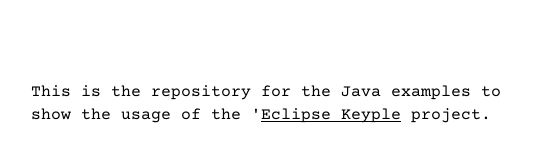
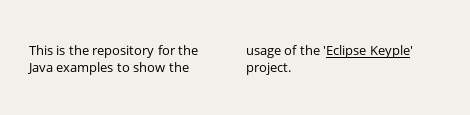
- This is the repository for the Java examples to show the usage of the 'Eclipse Keyple project.
+ This is the repository for the Java examples to show the usage of the 'Eclipse Keyple' project.

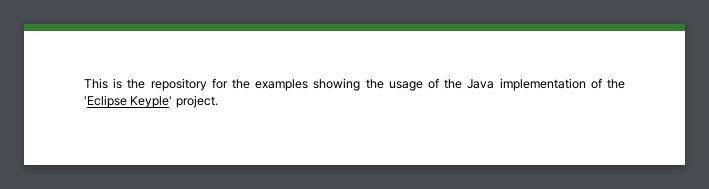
- This is the repository for the Java examples to show the usage of the 'Eclipse Keyple' project.
+ This is the repository for the examples showing the usage of the Java implementation of the 'Eclipse Keyple' project.

